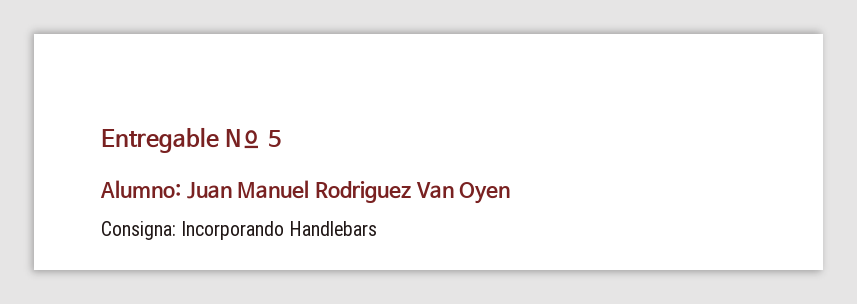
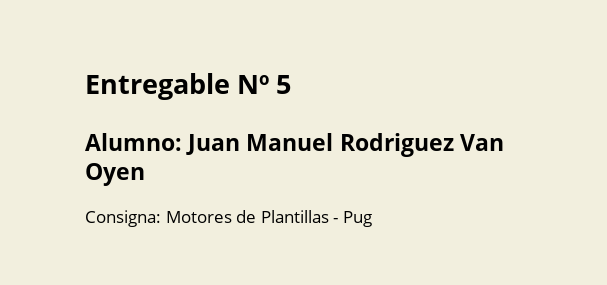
- Consigna: Incorporando Handlebars
+ Consigna: Motores de Plantillas - Pug

